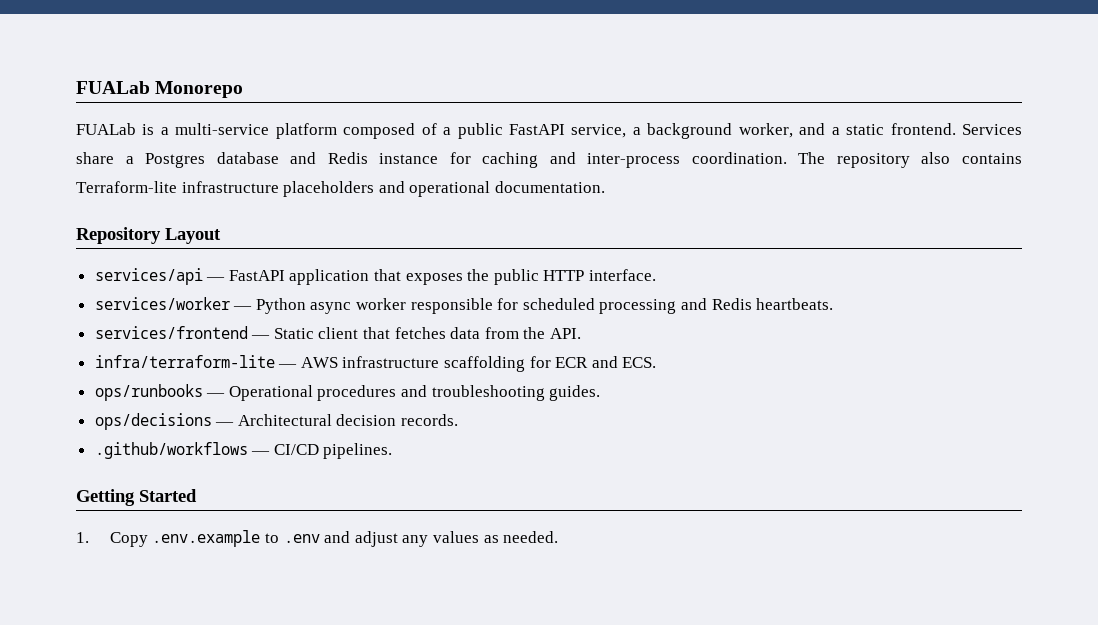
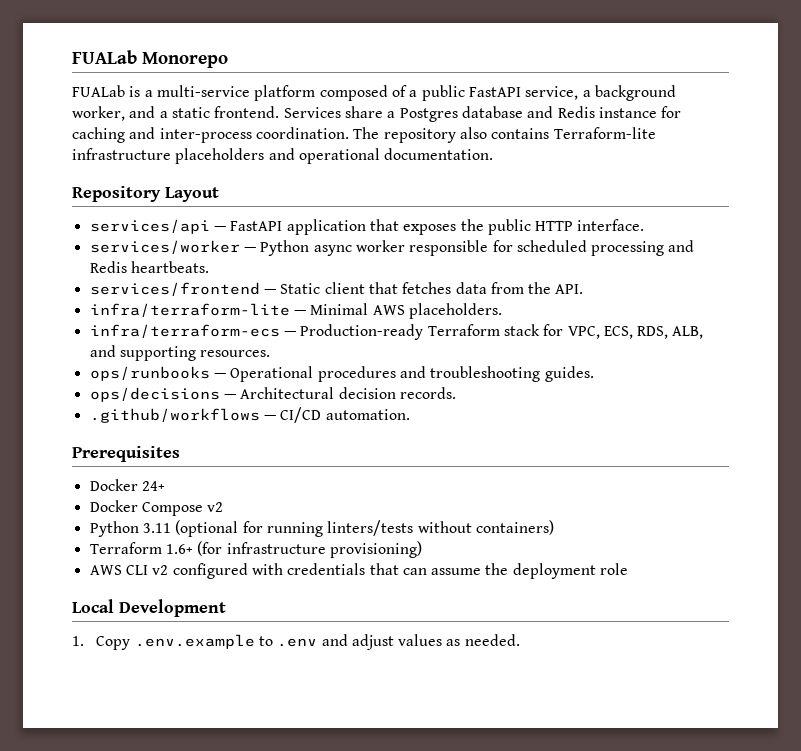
- infra/terraform-lite — AWS infrastructure scaffolding for ECR and ECS.
+ infra/terraform-lite — Minimal AWS placeholders.
+ infra/terraform-ecs — Production-ready Terraform stack for VPC, ECS, RDS, ALB, and supporting resources.
- .github/workflows — CI/CD pipelines.
- Getting Started
+ .github/workflows — CI/CD automation.
+ Prerequisites
+ Docker 24+
+ Docker Compose v2
+ Python 3.11 (optional for running linters/tests without containers)
+ Terraform 1.6+ (for infrastructure provisioning)
+ AWS CLI v2 configured with credentials that can assume the deployment role
+ Local Development
- 1. Copy .env.example to .env and adjust any values as needed.
+ 1. Copy .env.example to .env and adjust values as needed.

